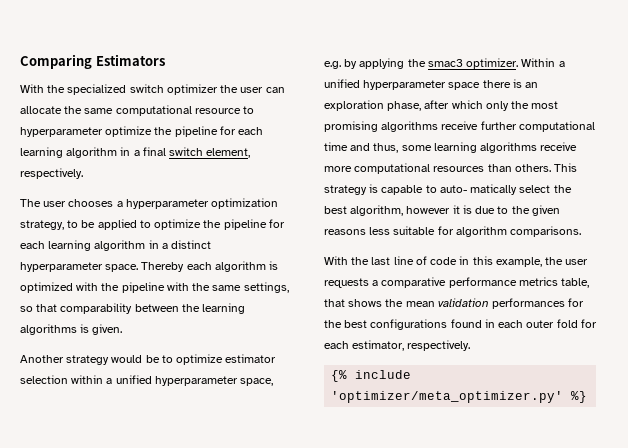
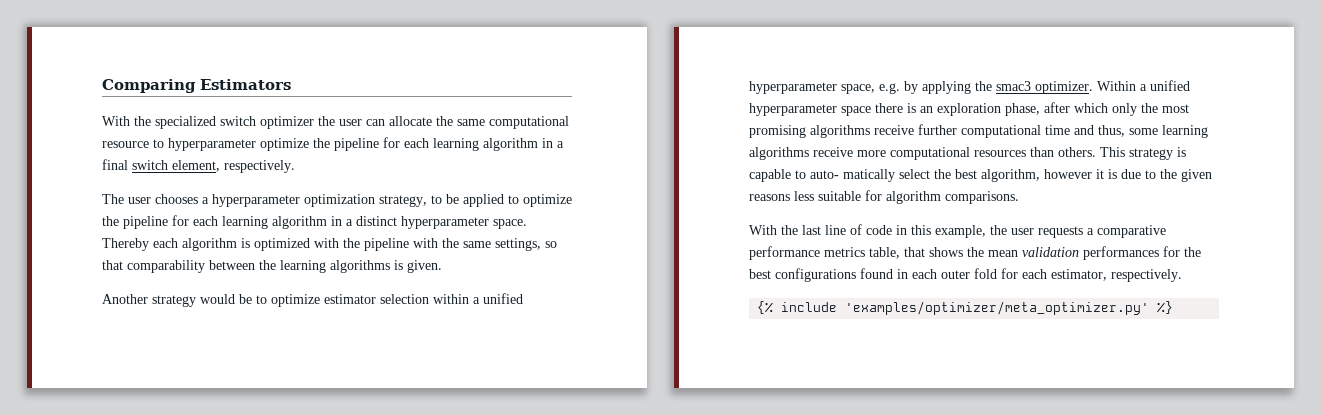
- {% include 'optimizer/meta_optimizer.py' %}
+ {% include 'examples/optimizer/meta_optimizer.py' %}

